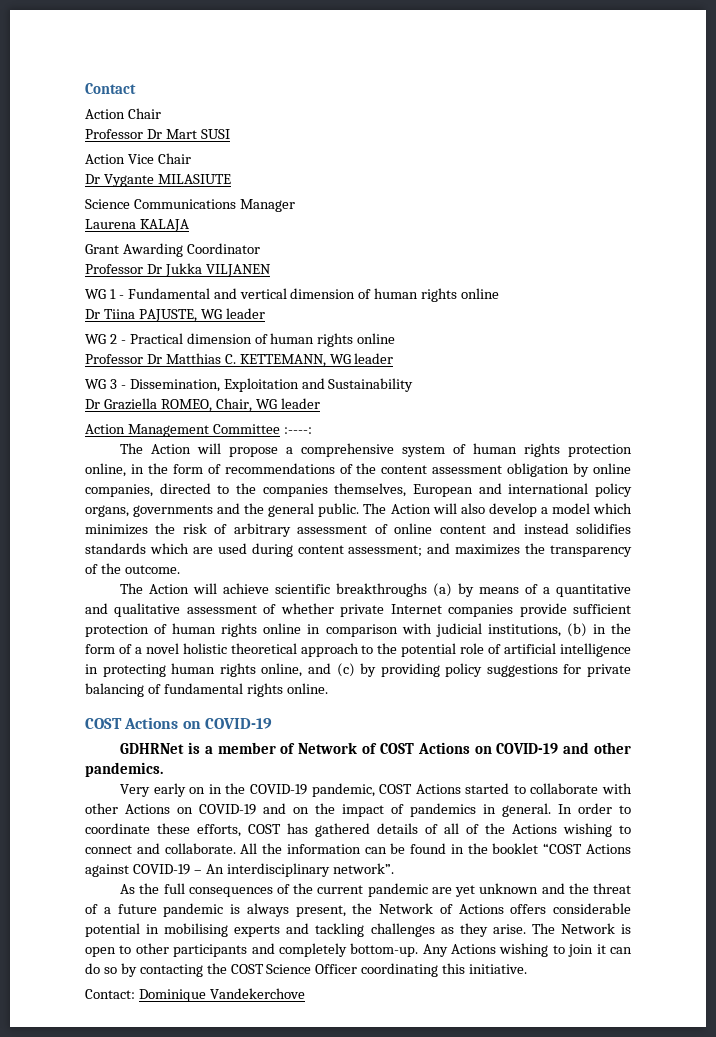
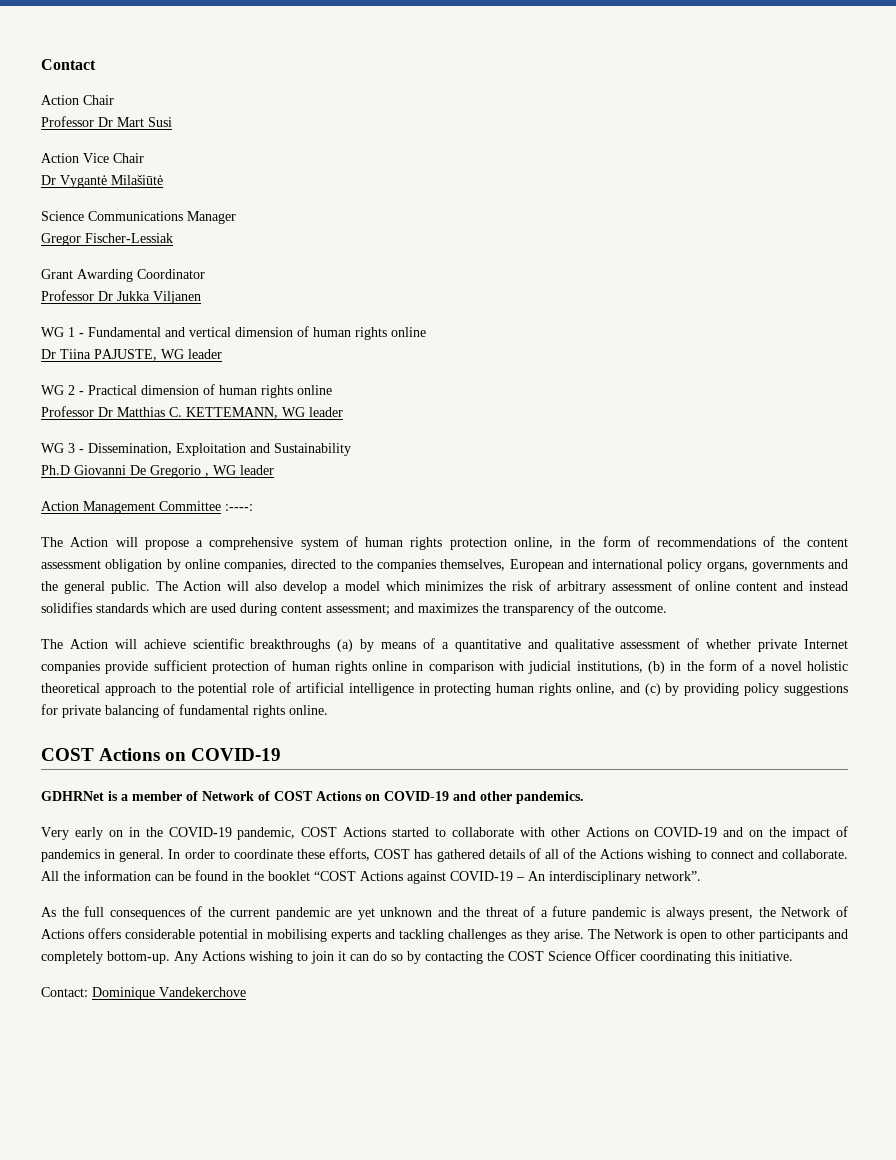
- Professor Dr Mart SUSI
+ Professor Dr Mart Susi
- Dr Vygante MILASIUTE
+ Dr Vygantė Milašiūtė
- Laurena KALAJA
+ Gregor Fischer-Lessiak
- Professor Dr Jukka VILJANEN
+ Professor Dr Jukka Viljanen
- Dr Graziella ROMEO, Chair, WG leader
+ Ph.D Giovanni De Gregorio , WG leader

